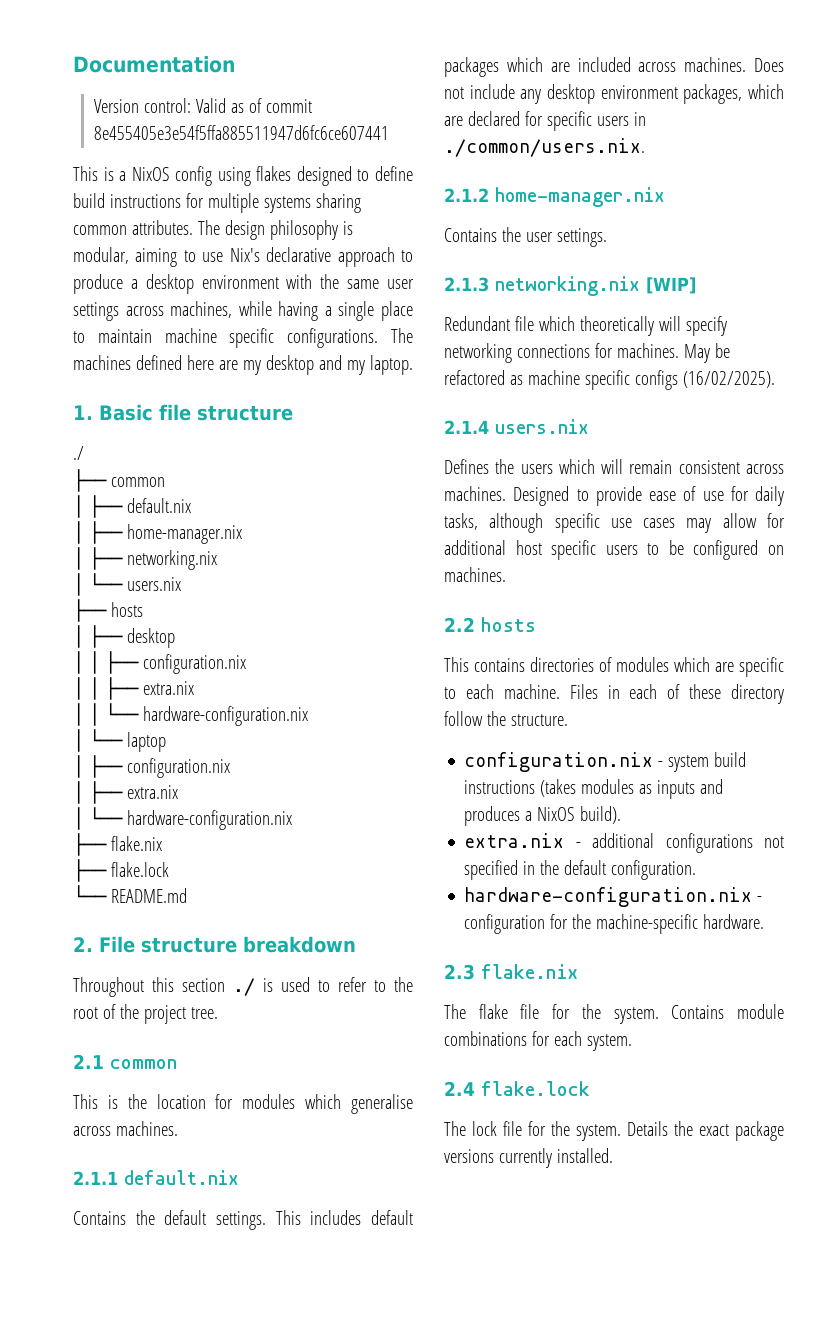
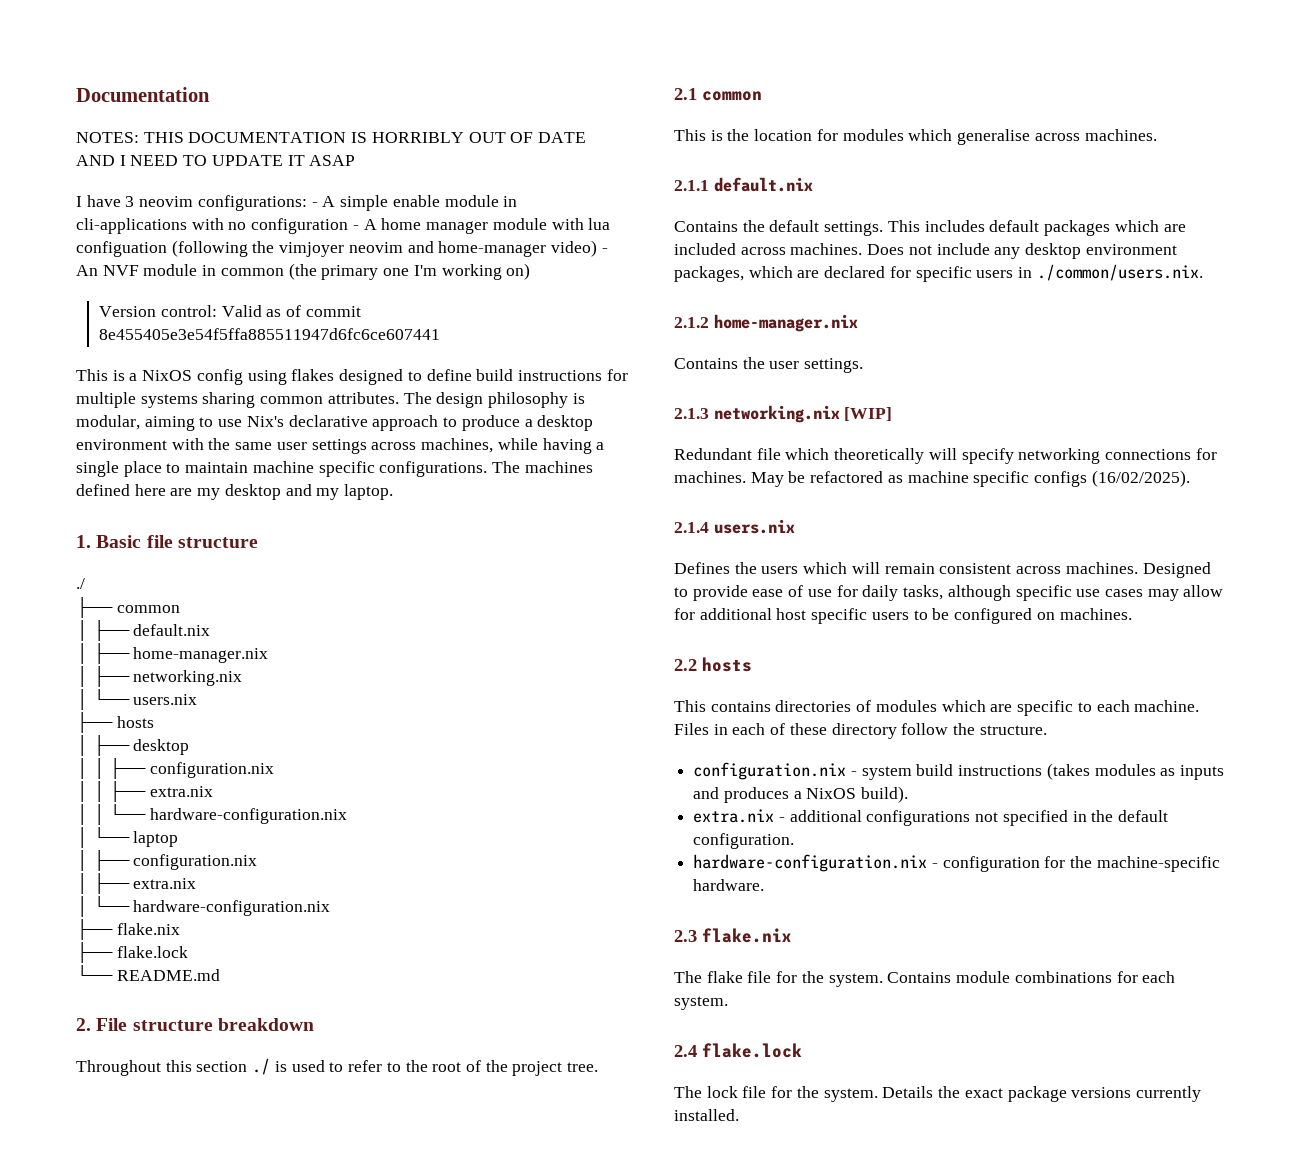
+ NOTES: THIS DOCUMENTATION IS HORRIBLY OUT OF DATE AND I NEED TO UPDATE IT ASAP
+ I have 3 neovim configurations: - A simple enable module in cli-applications with no configuration - A home manager module with lua configuation (following the vimjoyer neovim and home-manager video) - An NVF module in common (the primary one I'm working on)

